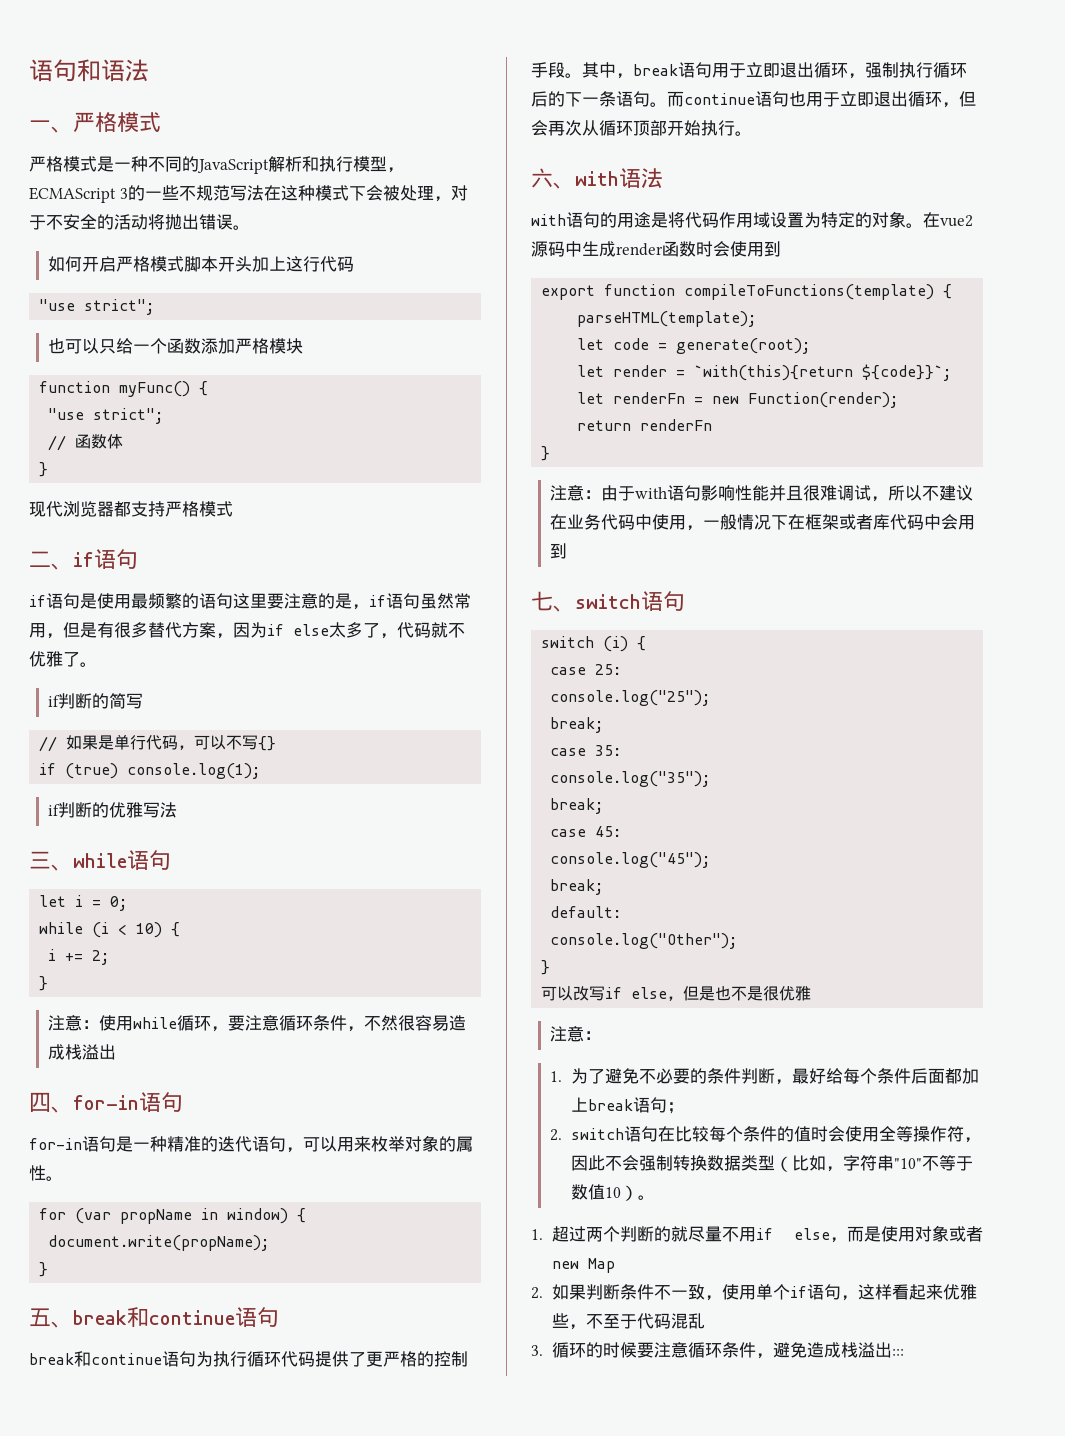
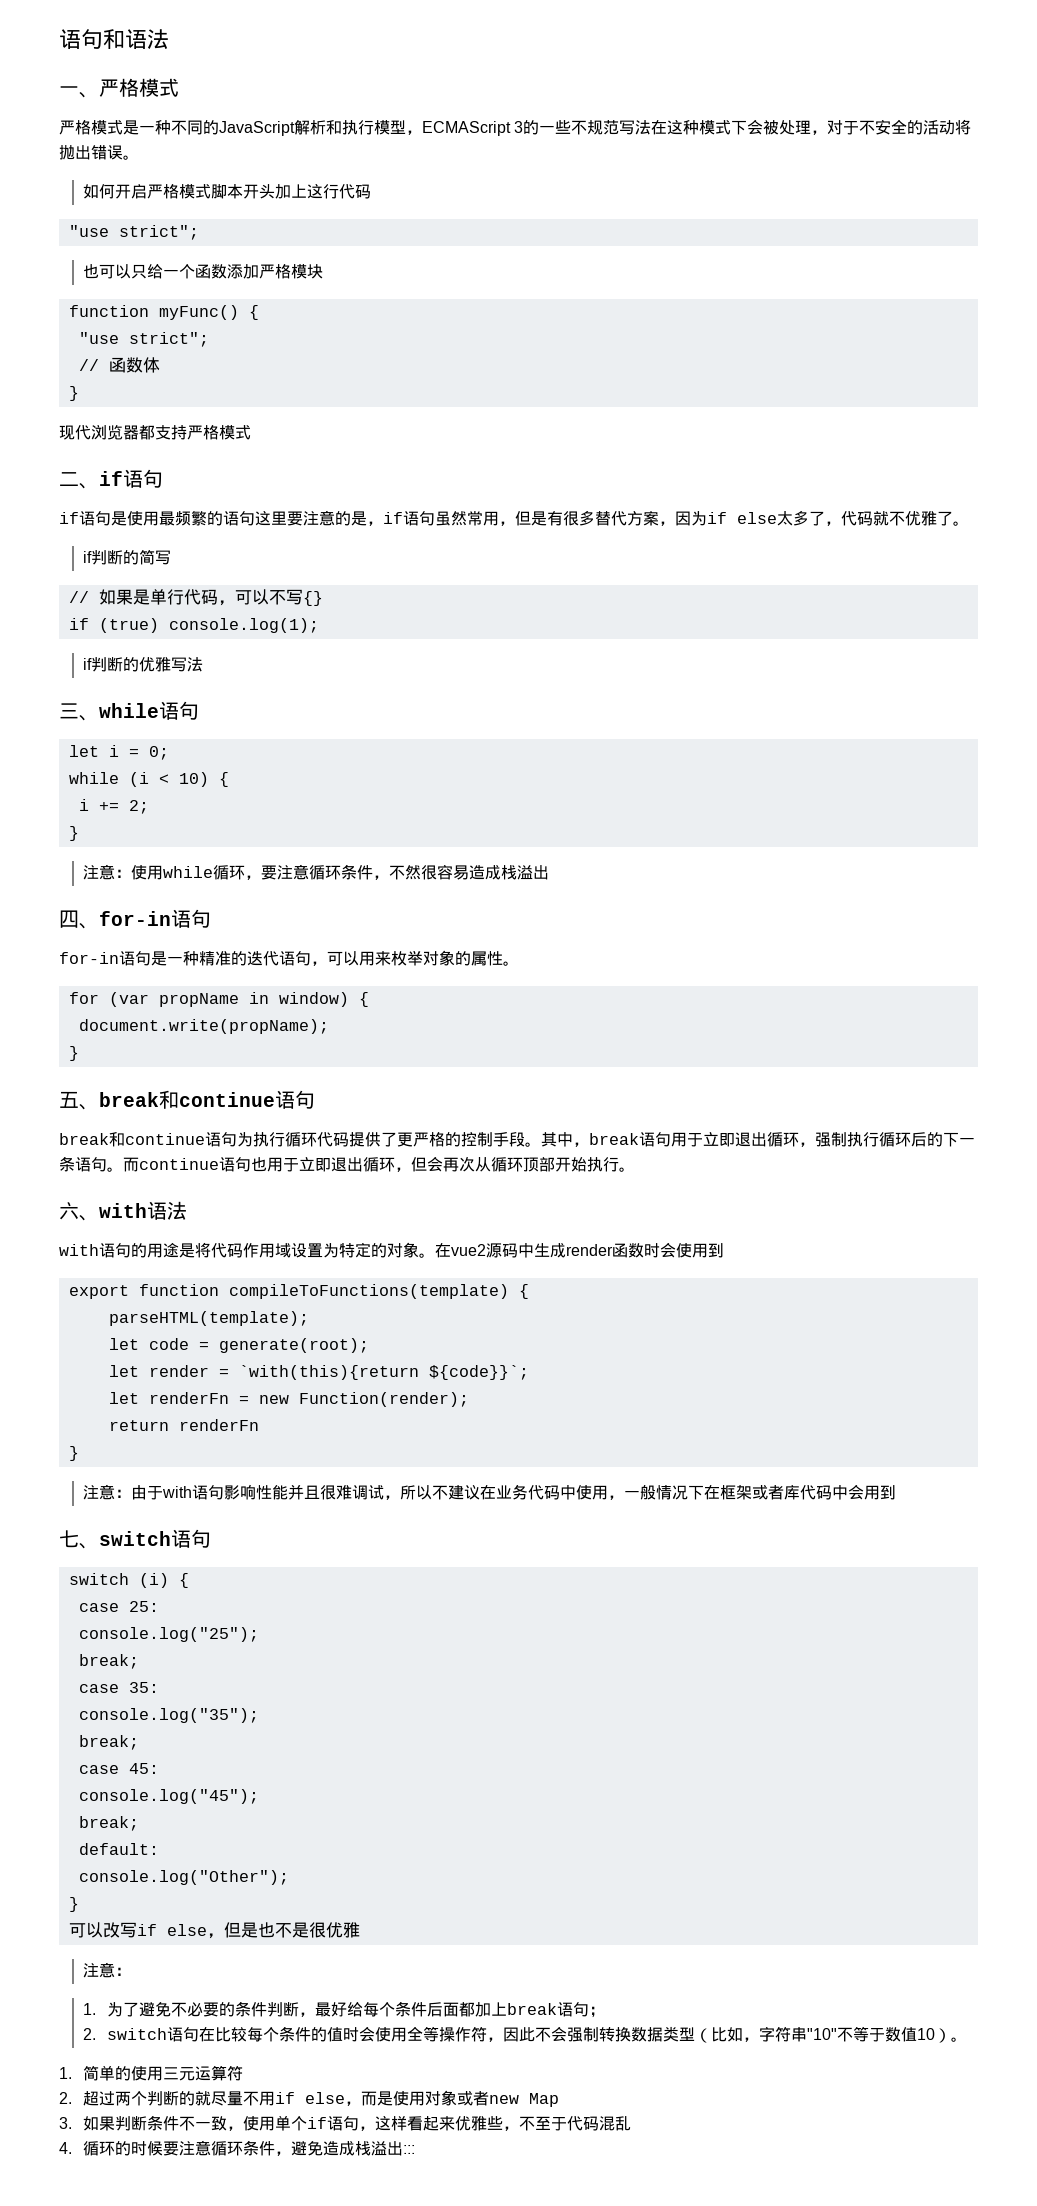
- 1.超过两个判断的就尽量不用if else，而是使用对象或者new Map
+ 1.简单的使用三元运算符
+ 2.超过两个判断的就尽量不用if else，而是使用对象或者new Map
- 2.如果判断条件不一致，使用单个if语句，这样看起来优雅些，不至于代码混乱
+ 3.如果判断条件不一致，使用单个if语句，这样看起来优雅些，不至于代码混乱
- 3.循环的时候要注意循环条件，避免造成栈溢出:::
+ 4.循环的时候要注意循环条件，避免造成栈溢出:::

